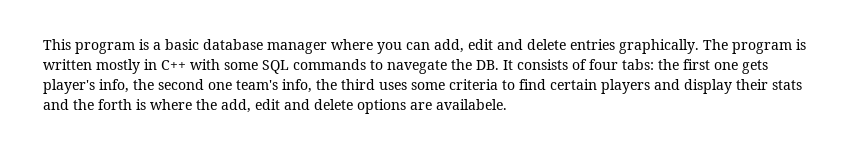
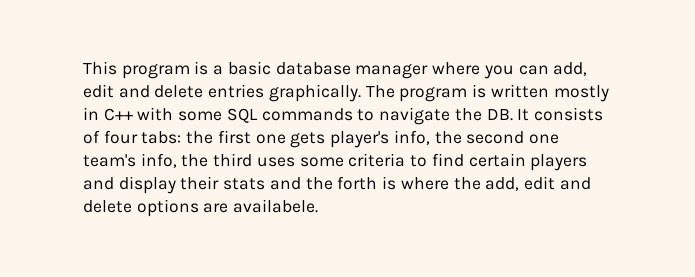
- The program is written mostly in C++ with some SQL commands to navegate the DB. It consists of four tabs: the first one gets player's info, the second one team's info, the third uses some criteria to find certain players and display their stats and the forth is where the add, edit and delete options are availabele.
+ The program is written mostly in C++ with some SQL commands to navigate the DB. It consists of four tabs: the first one gets player's info, the second one team's info, the third uses some criteria to find certain players and display their stats and the forth is where the add, edit and delete options are availabele.

